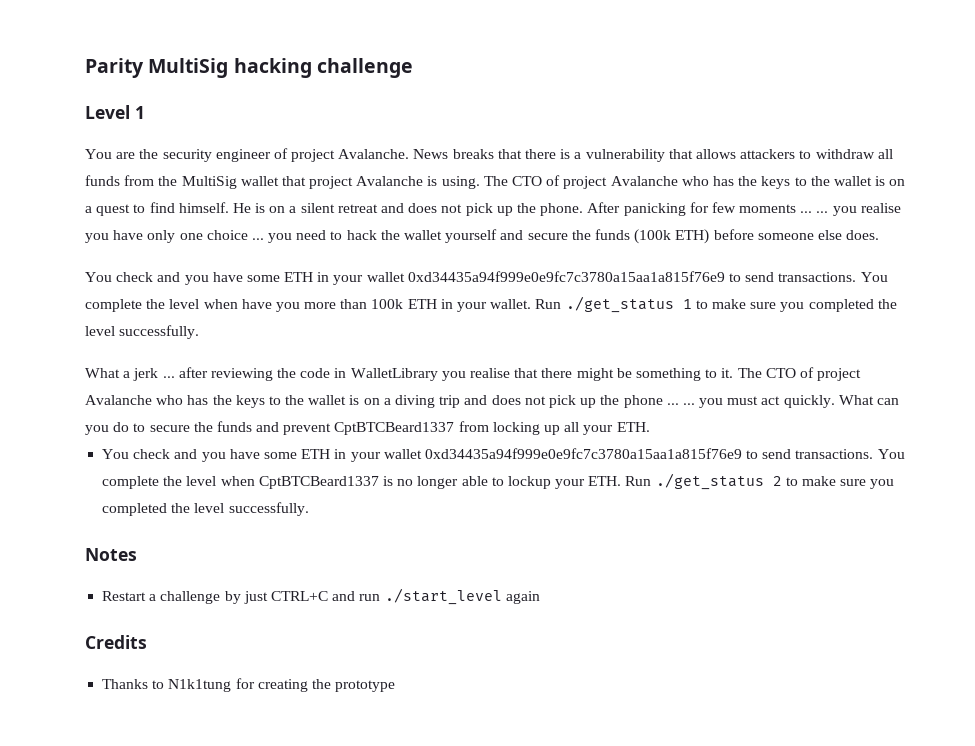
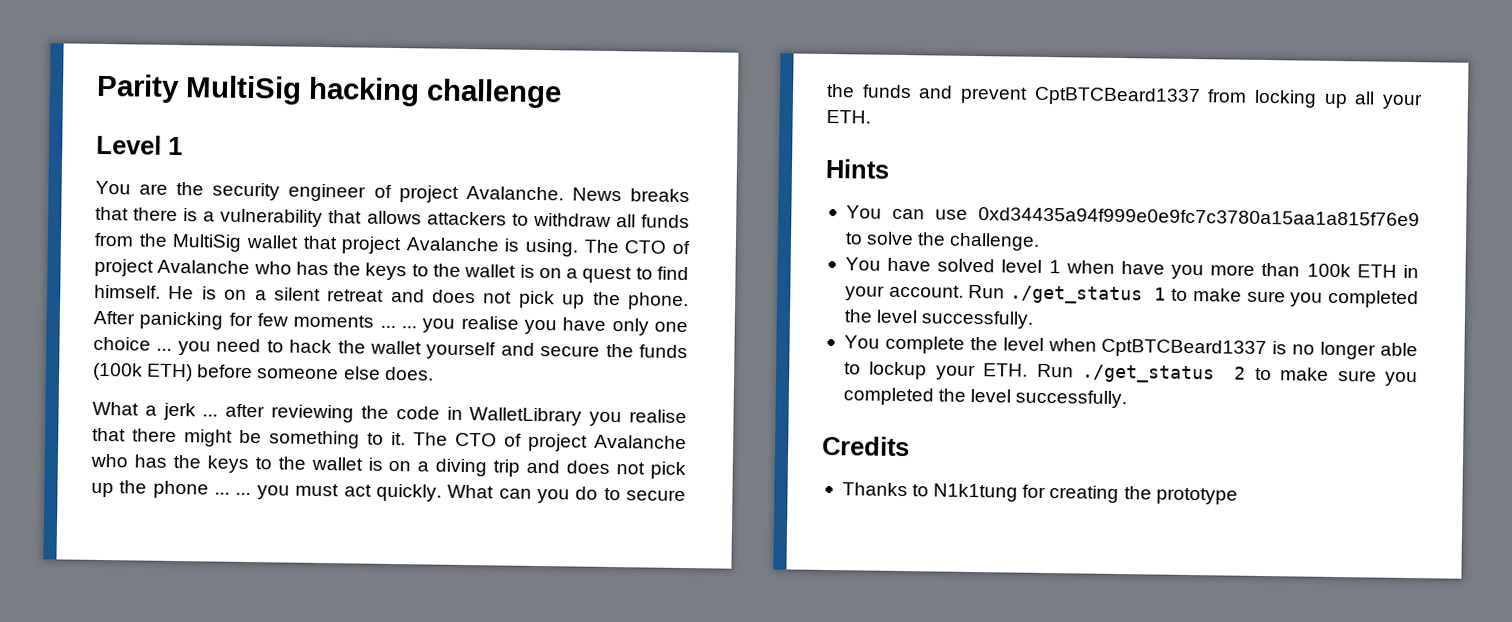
- You check and you have some ETH in your wallet 0xd34435a94f999e0e9fc7c3780a15aa1a815f76e9 to send transactions. You complete the level when have you more than 100k ETH in your wallet. Run ./get_status 1 to make sure you completed the level successfully.
- You check and you have some ETH in your wallet 0xd34435a94f999e0e9fc7c3780a15aa1a815f76e9 to send transactions. You complete the level when CptBTCBeard1337 is no longer able to lockup your ETH. Run ./get_status 2 to make sure you completed the level successfully.
+ Hints
+ You can use 0xd34435a94f999e0e9fc7c3780a15aa1a815f76e9 to solve the challenge.
+ You have solved level 1 when have you more than 100k ETH in your account. Run ./get_status 1 to make sure you completed the level successfully.
+ You complete the level when CptBTCBeard1337 is no longer able to lockup your ETH. Run ./get_status 2 to make sure you completed the level successfully.
- Notes
- Restart a challenge by just CTRL+C and run ./start_level again

